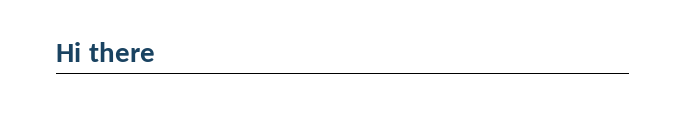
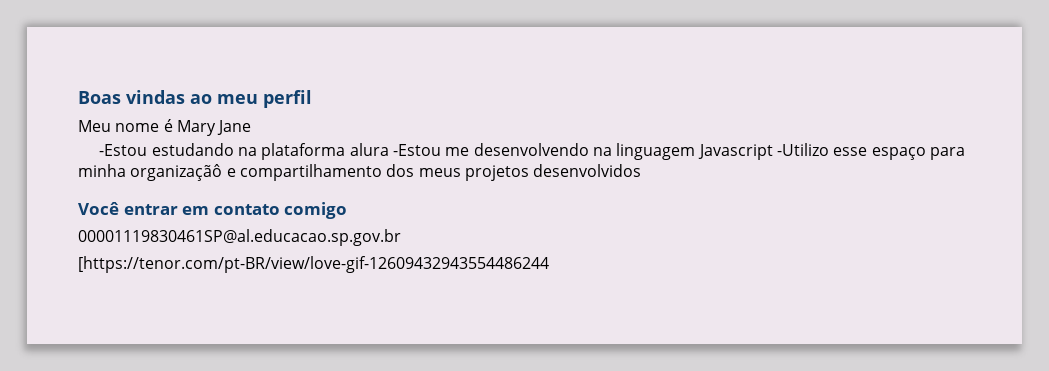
- Hi there
+ Boas vindas ao meu perfil
+ Meu nome é Mary Jane
+ -Estou estudando na plataforma alura -Estou me desenvolvendo na linguagem Javascript -Utilizo esse espaço para minha organizaçãô e compartilhamento dos meus projetos desenvolvidos
+ Você entrar em contato comigo
+ 00001119830461SP@al.educacao.sp.gov.br
+ [https://tenor.com/pt-BR/view/love-gif-12609432943554486244

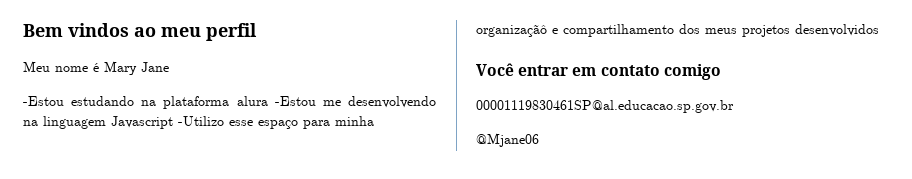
- Boas vindas ao meu perfil
+ Bem vindos ao meu perfil
- [https://tenor.com/pt-BR/view/love-gif-12609432943554486244
+ @Mjane06

